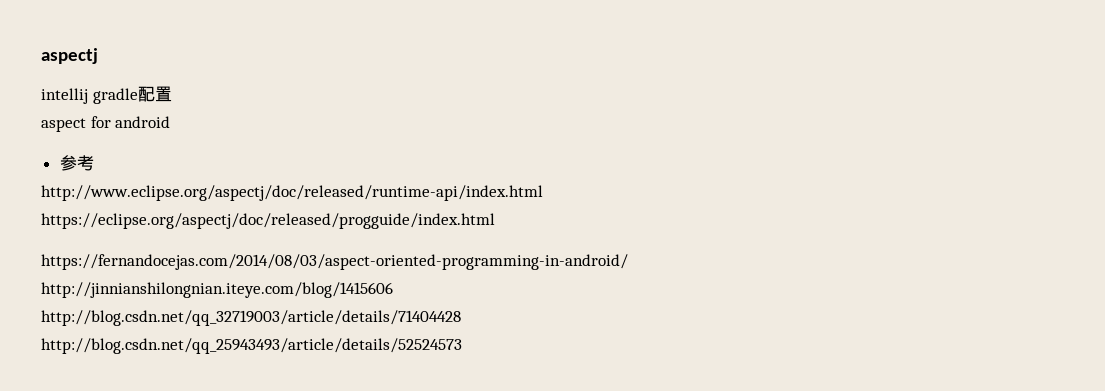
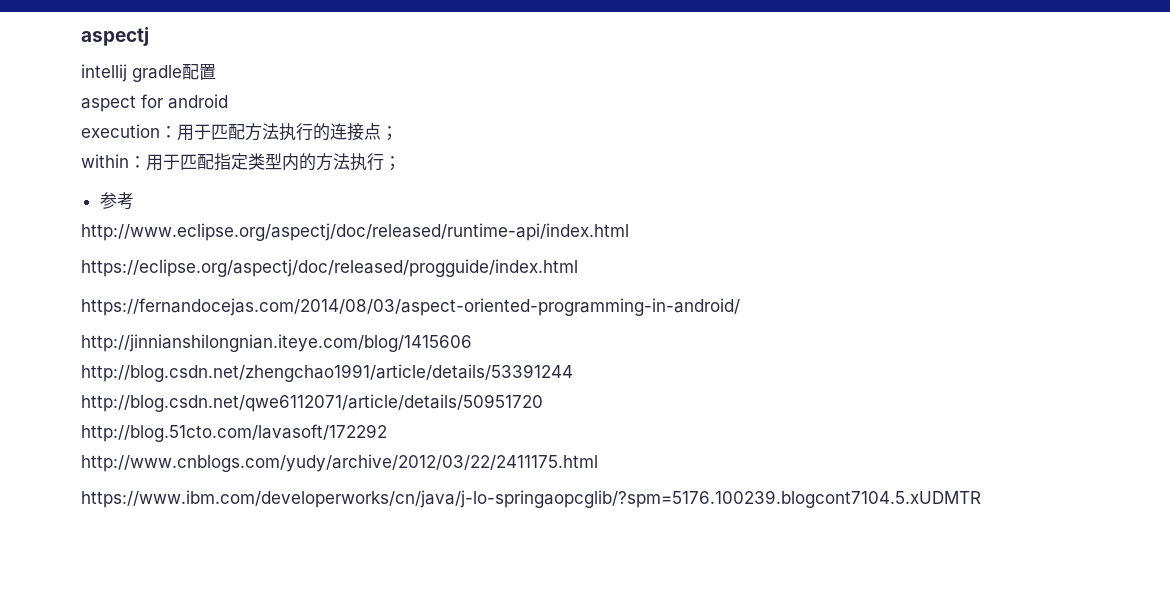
+ execution：用于匹配方法执行的连接点；
+ within：用于匹配指定类型内的方法执行；
- http://blog.csdn.net/qq_32719003/article/details/71404428
- http://blog.csdn.net/qq_25943493/article/details/52524573
+ http://blog.csdn.net/zhengchao1991/article/details/53391244
+ http://blog.csdn.net/qwe6112071/article/details/50951720
+ http://blog.51cto.com/lavasoft/172292
+ http://www.cnblogs.com/yudy/archive/2012/03/22/2411175.html
+ https://www.ibm.com/developerworks/cn/java/j-lo-springaopcglib/?spm=5176.100239.blogcont7104.5.xUDMTR

